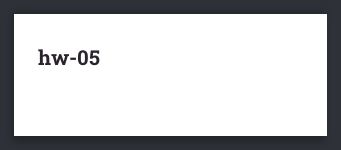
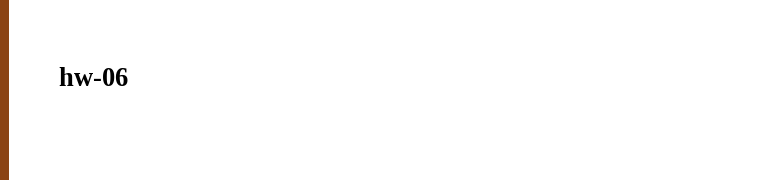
- hw-05
+ hw-06

